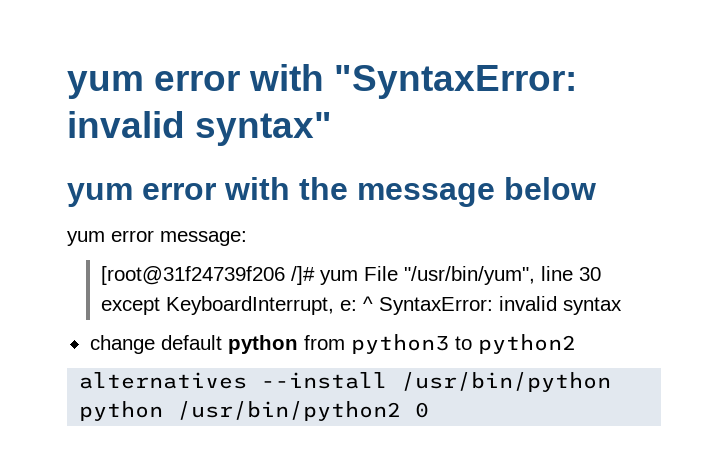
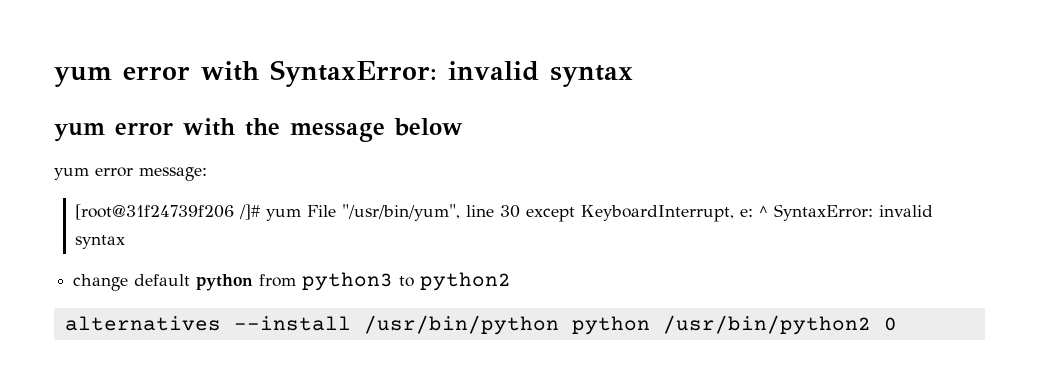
- yum error with "SyntaxError: invalid syntax"
+ yum error with SyntaxError: invalid syntax

